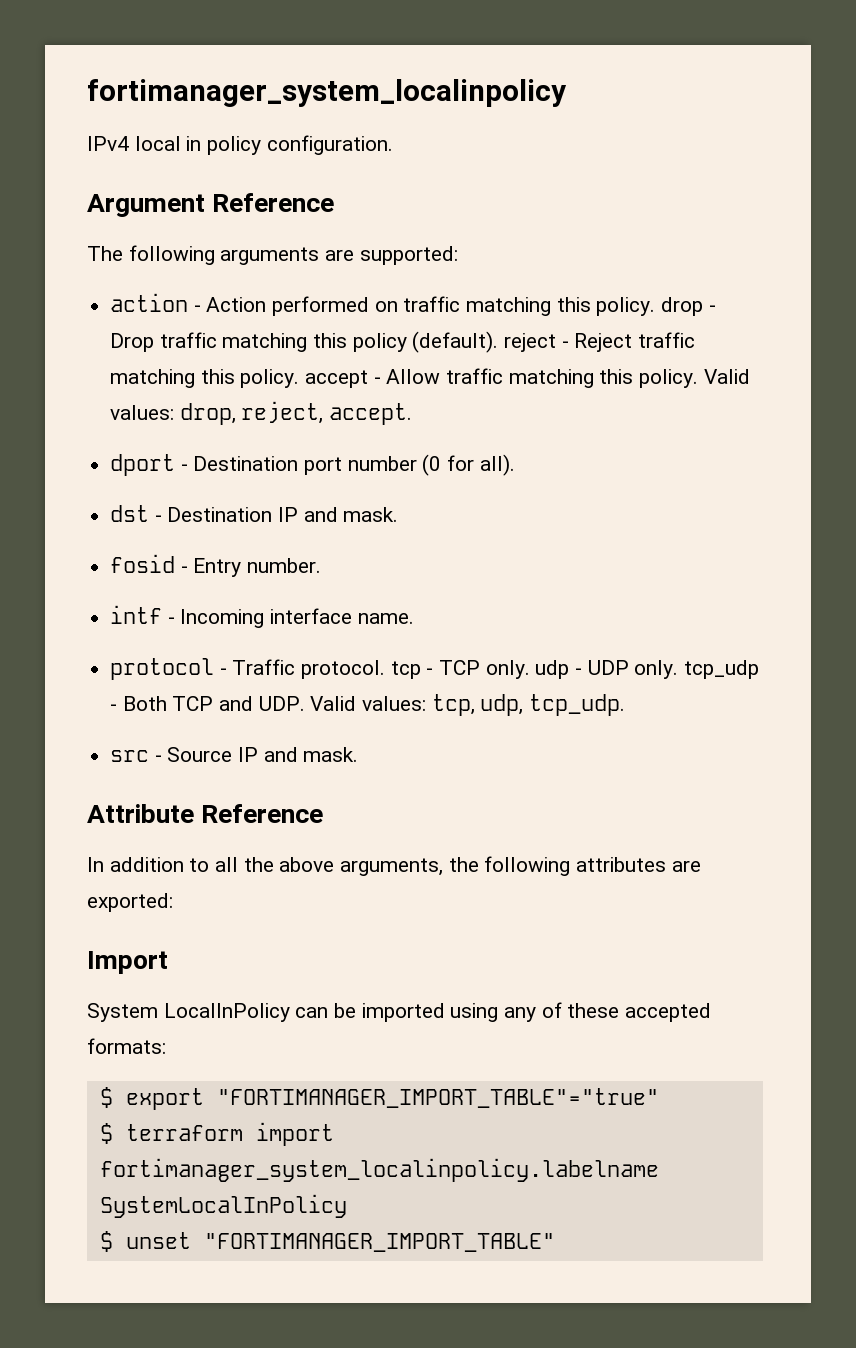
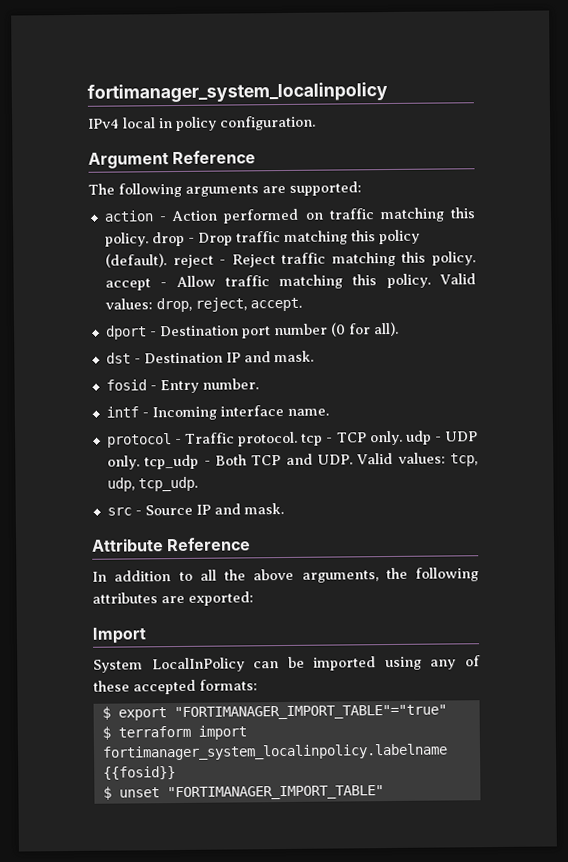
- $ terraform import fortimanager_system_localinpolicy.labelname SystemLocalInPolicy
+ $ terraform import fortimanager_system_localinpolicy.labelname {{fosid}}

